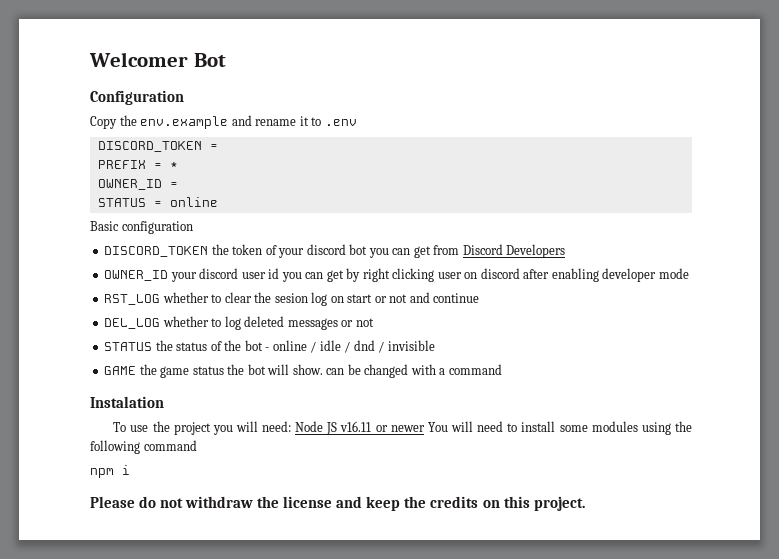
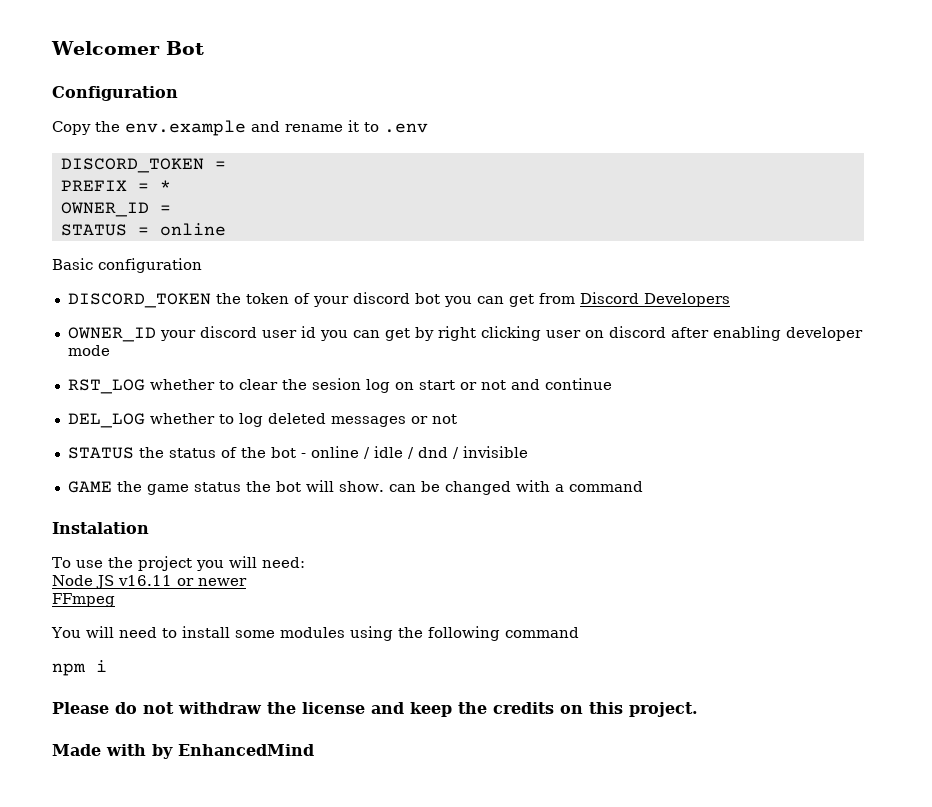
- To use the project you will need: Node JS v16.11 or newer You will need to install some modules using the following command
+ To use the project you will need:
+ Node JS v16.11 or newer
+ FFmpeg
+ You will need to install some modules using the following command
+ Made with by EnhancedMind

